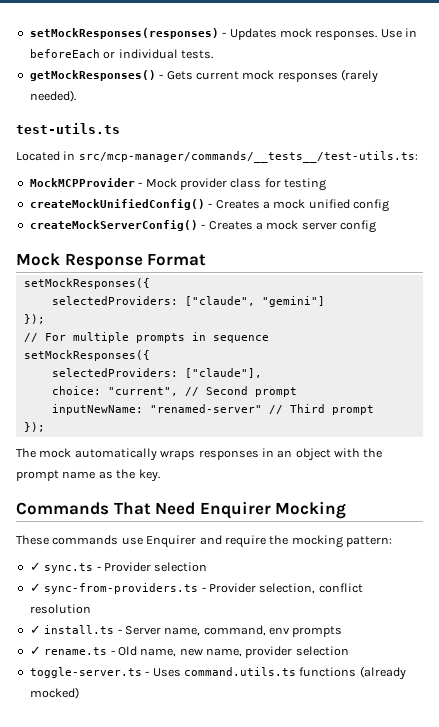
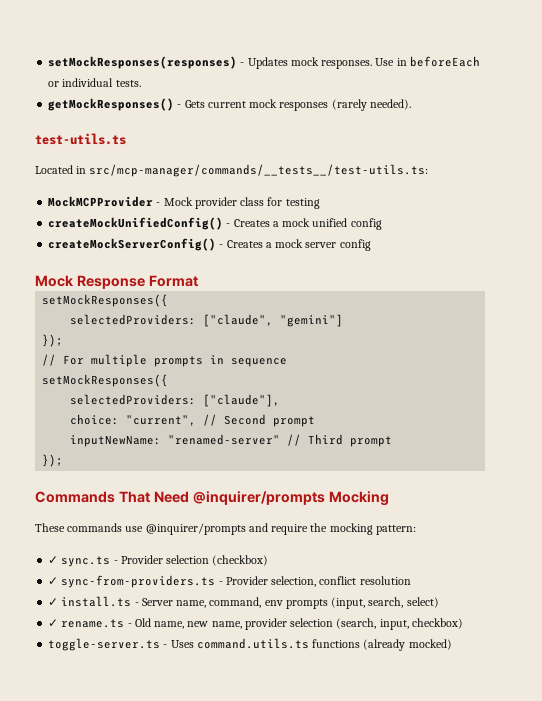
- The mock automatically wraps responses in an object with the prompt name as the key.
- Commands That Need Enquirer Mocking
+ Commands That Need @inquirer/prompts Mocking
- These commands use Enquirer and require the mocking pattern:
+ These commands use @inquirer/prompts and require the mocking pattern:
- ✓ sync.ts - Provider selection
+ ✓ sync.ts - Provider selection (checkbox)
- ✓ install.ts - Server name, command, env prompts
+ ✓ install.ts - Server name, command, env prompts (input, search, select)
- ✓ rename.ts - Old name, new name, provider selection
+ ✓ rename.ts - Old name, new name, provider selection (search, input, checkbox)

